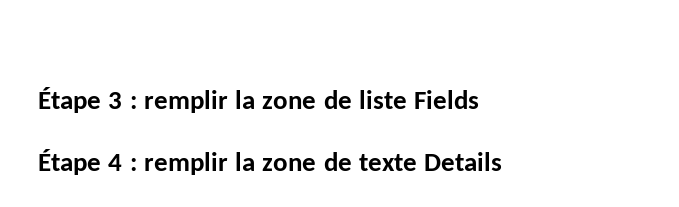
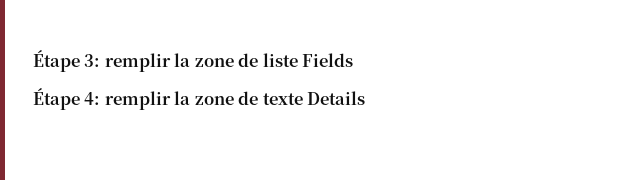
- Étape 3 : remplir la zone de liste Fields
+ Étape 3: remplir la zone de liste Fields
- Étape 4 : remplir la zone de texte Details
+ Étape 4: remplir la zone de texte Details

